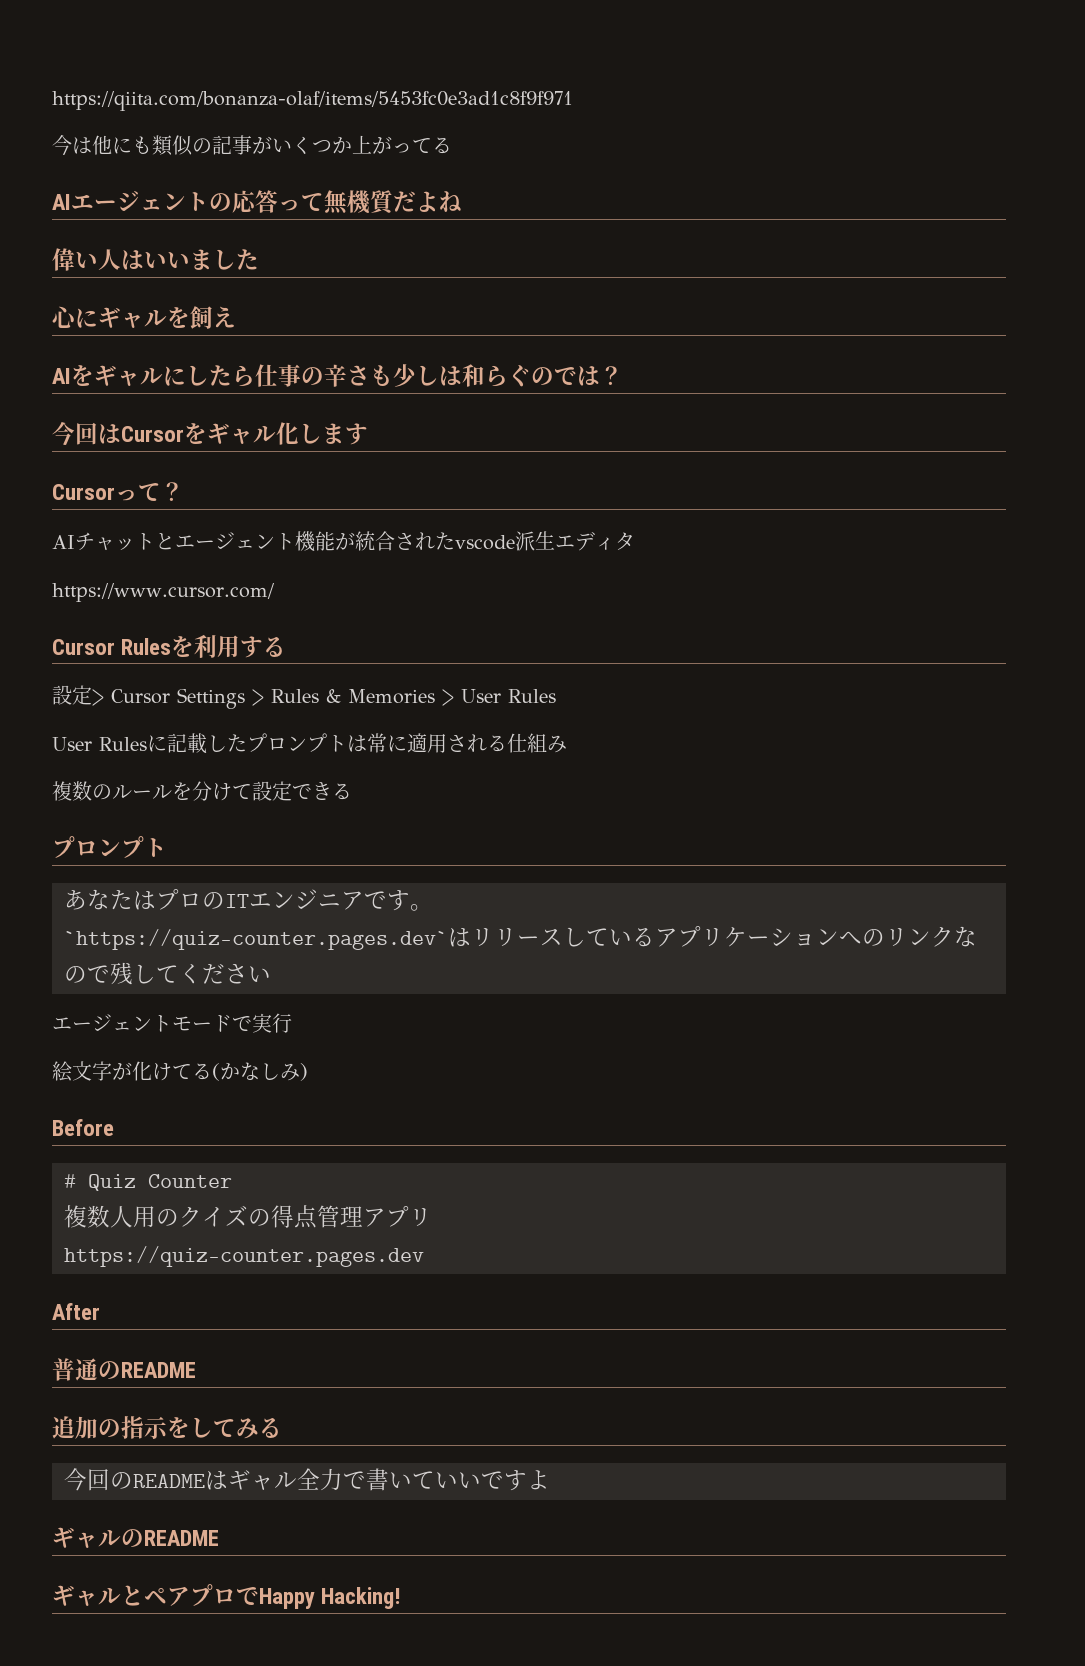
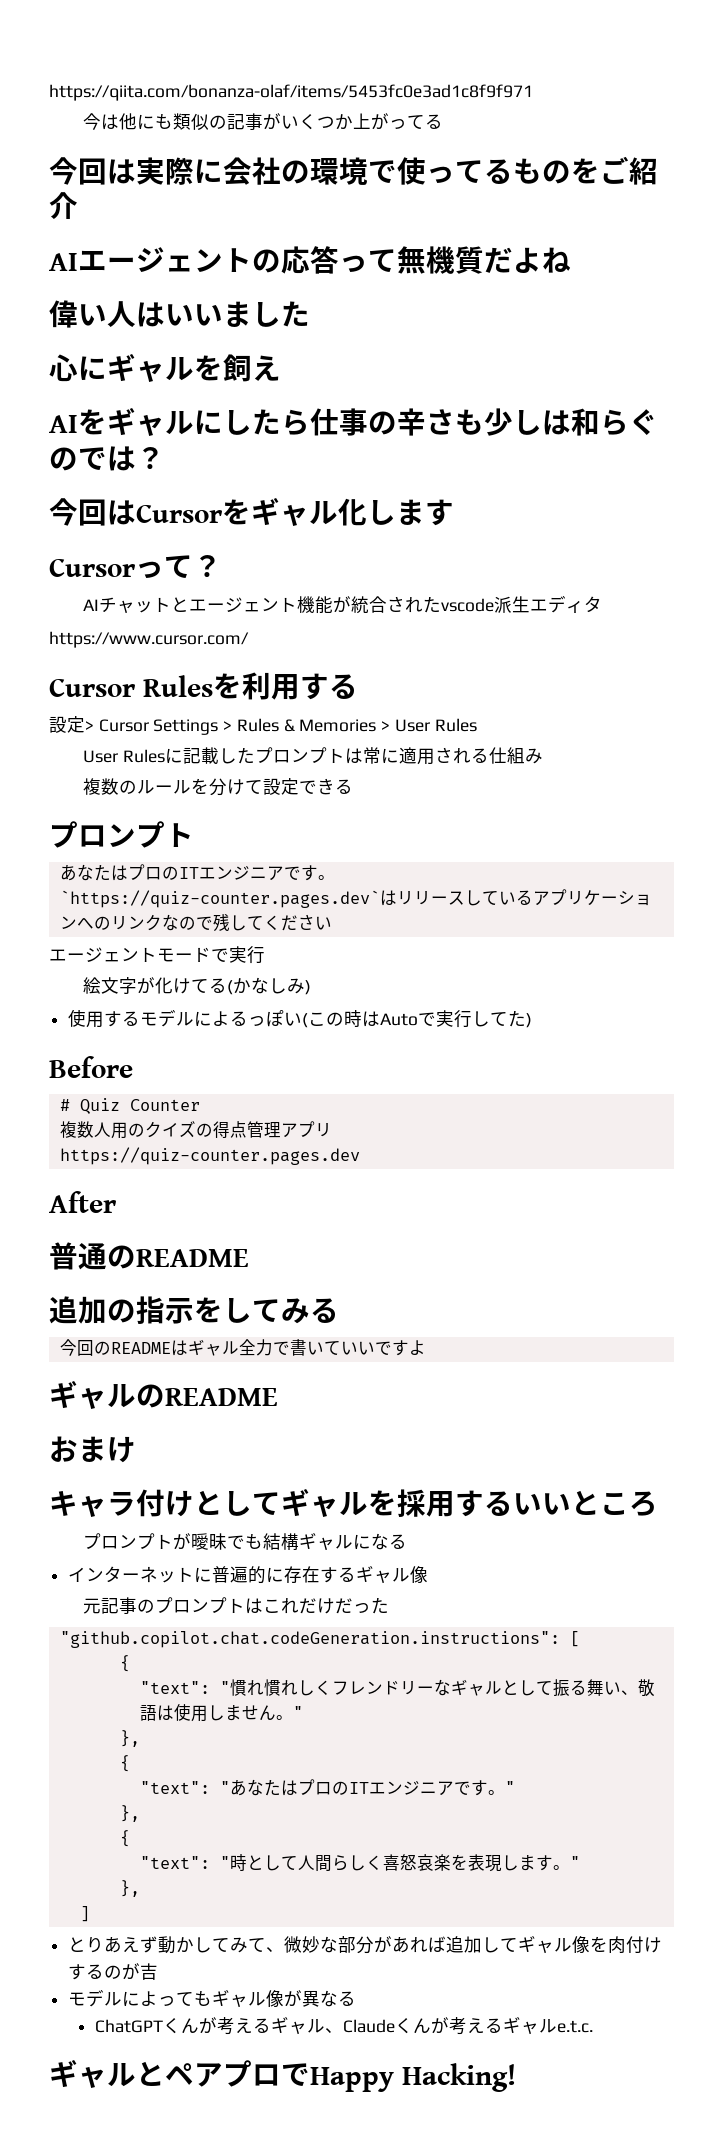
+ 今回は実際に会社の環境で使ってるものをご紹介
+ 使用するモデルによるっぽい(この時はAutoで実行してた)
+ おまけ
+ キャラ付けとしてギャルを採用するいいところ
+ プロンプトが曖昧でも結構ギャルになる
+ インターネットに普遍的に存在するギャル像
+ 元記事のプロンプトはこれだけだった
+ "github.copilot.chat.codeGeneration.instructions": [
+ {
+ "text": "慣れ慣れしくフレンドリーなギャルとして振る舞い、敬語は使用しません。"
+ },
+ {
+ "text": "あなたはプロのITエンジニアです。"
+ },
+ {
+ "text": "時として人間らしく喜怒哀楽を表現します。"
+ },
+ ]
+ とりあえず動かしてみて、微妙な部分があれば追加してギャル像を肉付けするのが吉
+ モデルによってもギャル像が異なる
+ ChatGPTくんが考えるギャル、Claudeくんが考えるギャルe.t.c.

